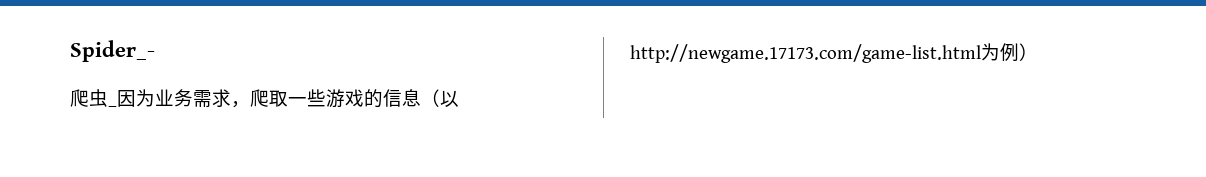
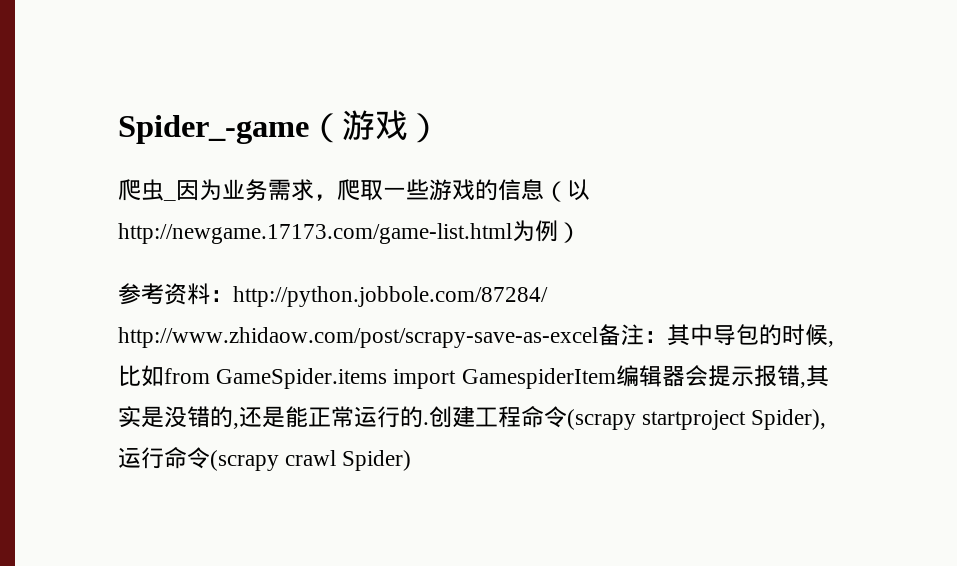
- Spider_-
+ Spider_-game（游戏）
+ 参考资料：http://python.jobbole.com/87284/ http://www.zhidaow.com/post/scrapy-save-as-excel备注：其中导包的时候,比如from GameSpider.items import GamespiderItem编辑器会提示报错,其实是没错的,还是能正常运行的.创建工程命令(scrapy startproject Spider),运行命令(scrapy crawl Spider)

